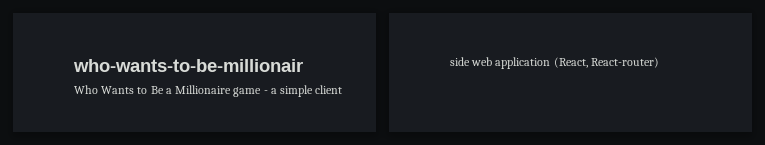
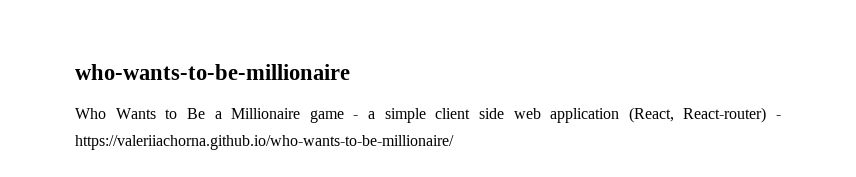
- who-wants-to-be-millionair
+ who-wants-to-be-millionaire
- Who Wants to Be a Millionaire game - a simple client side web application (React, React-router)
+ Who Wants to Be a Millionaire game - a simple client side web application (React, React-router) - https://valeriiachorna.github.io/who-wants-to-be-millionaire/

